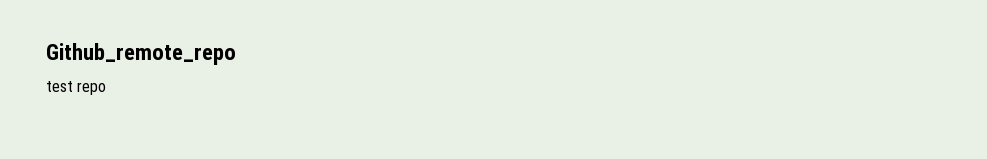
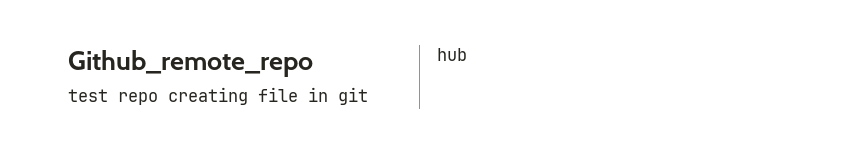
- test repo
+ test repo creating file in git hub

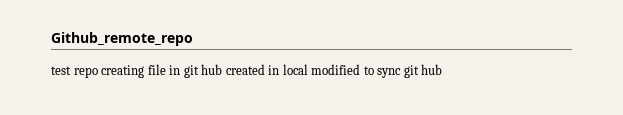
- test repo creating file in git hub
+ test repo creating file in git hub created in local modified to sync git hub

